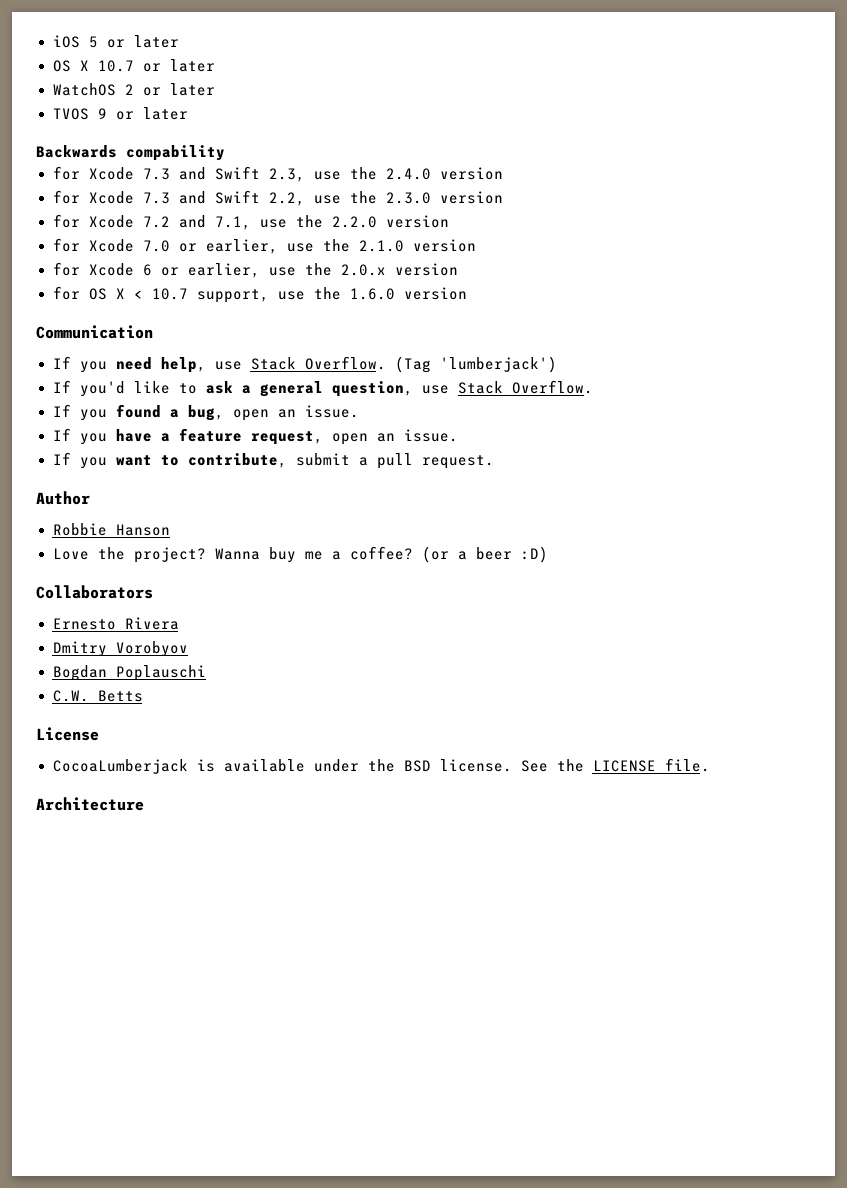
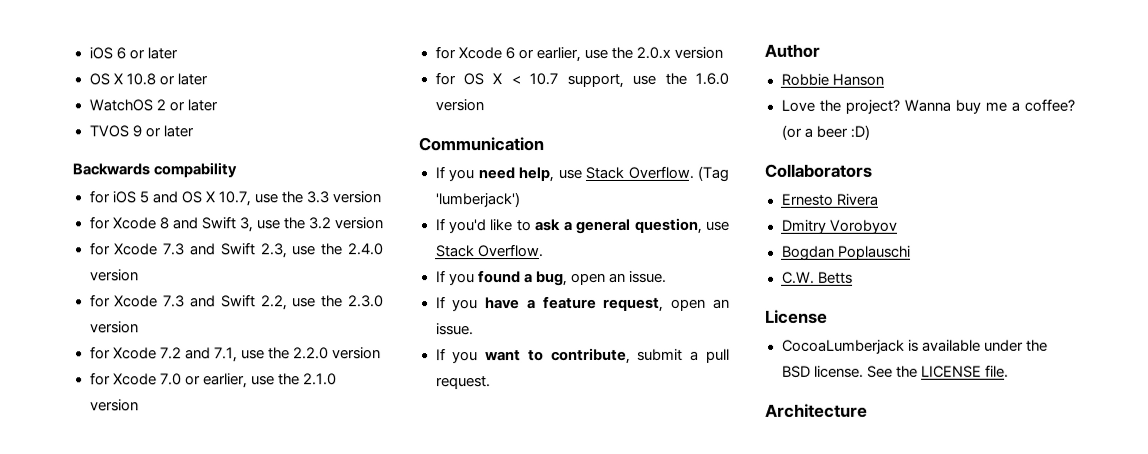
- iOS 5 or later
+ iOS 6 or later
- OS X 10.7 or later
+ OS X 10.8 or later
+ for iOS 5 and OS X 10.7, use the 3.3 version
+ for Xcode 8 and Swift 3, use the 3.2 version

